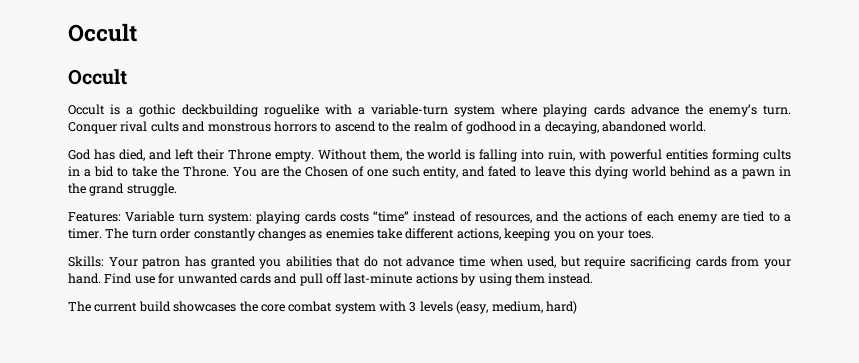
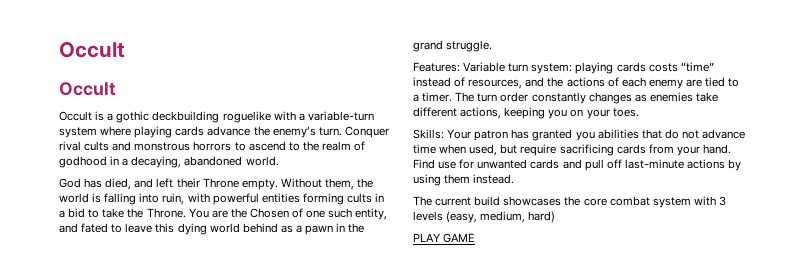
+ PLAY GAME

